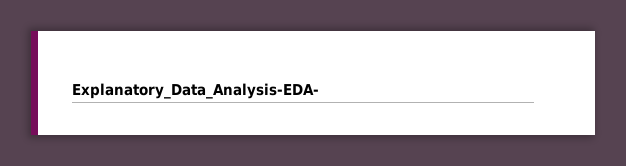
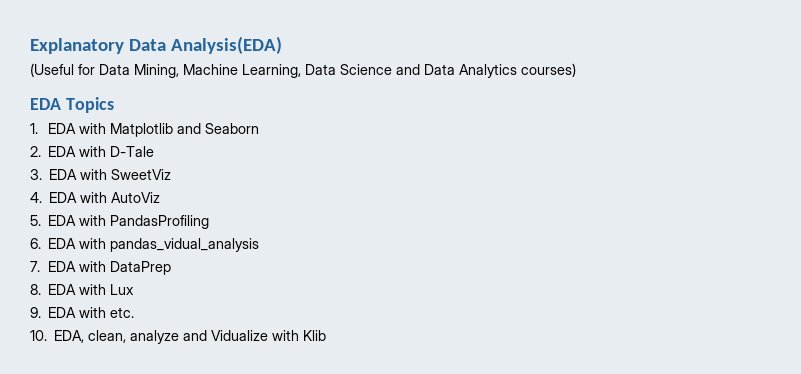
- Explanatory_Data_Analysis-EDA-
+ Explanatory Data Analysis(EDA)
+ (Useful for Data Mining, Machine Learning, Data Science and Data Analytics courses)
+ EDA Topics
+ 1. EDA with Matplotlib and Seaborn
+ 2. EDA with D-Tale
+ 3. EDA with SweetViz
+ 4. EDA with AutoViz
+ 5. EDA with PandasProfiling
+ 6. EDA with pandas_vidual_analysis
+ 7. EDA with DataPrep
+ 8. EDA with Lux
+ 9. EDA with etc.
+ 10. EDA, clean, analyze and Vidualize with Klib

